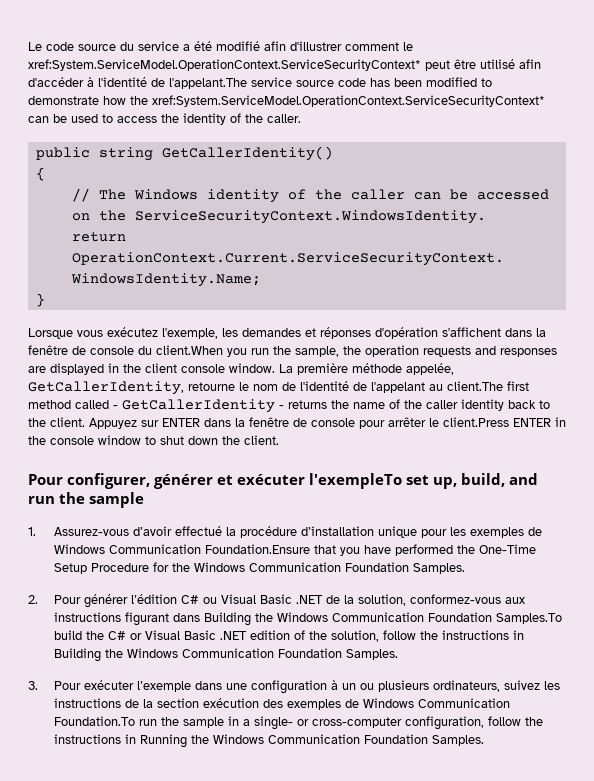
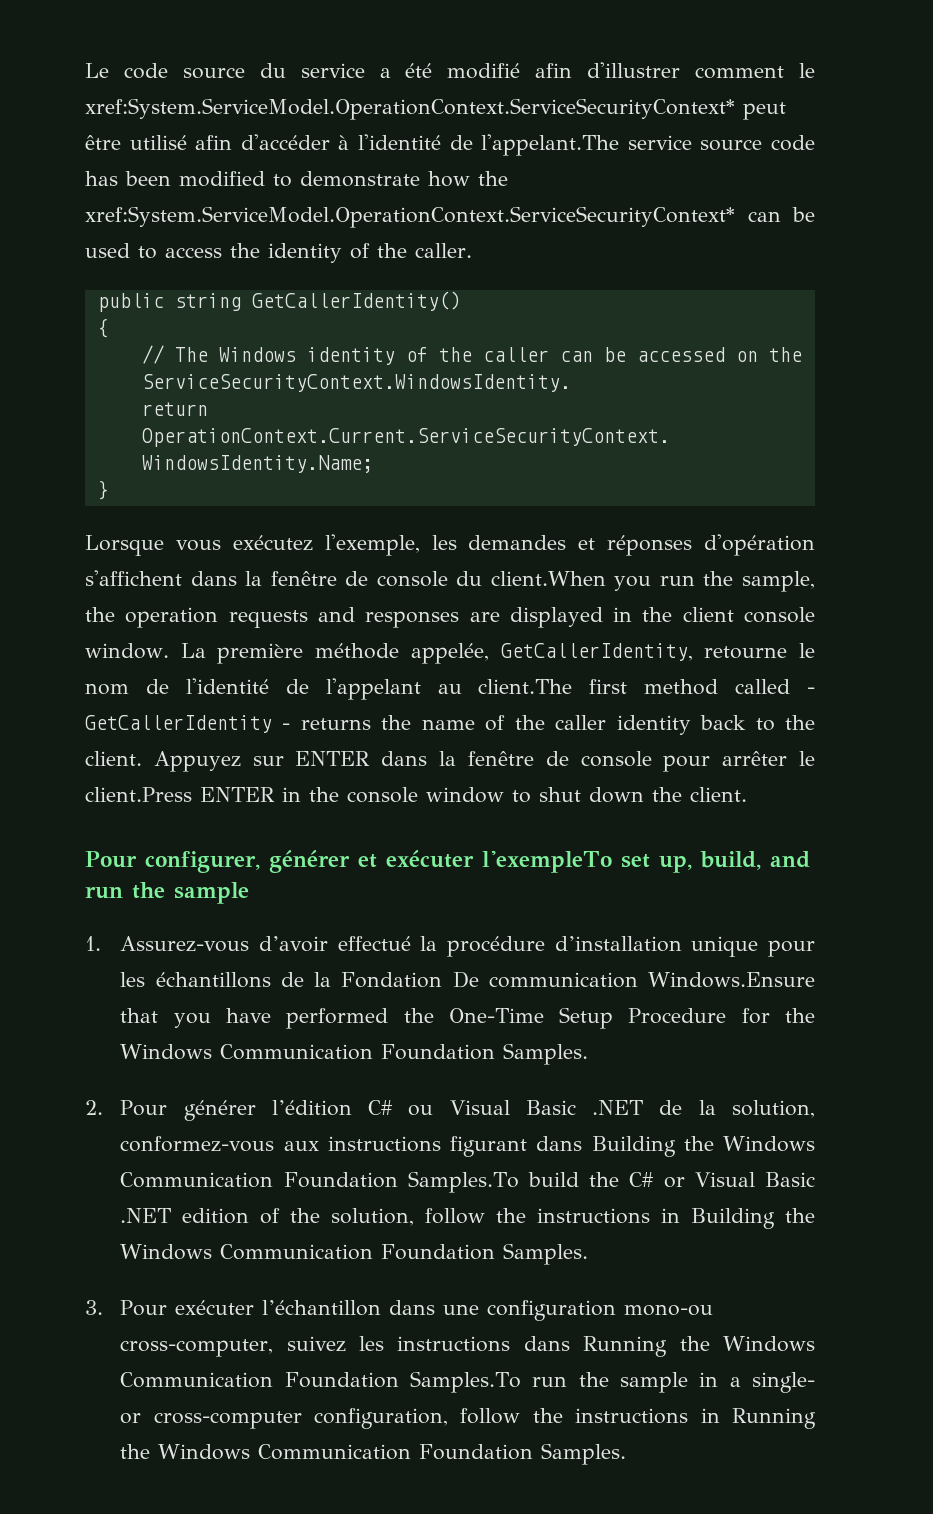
- 1. Assurez-vous d’avoir effectué la procédure d’installation unique pour les exemples de Windows Communication Foundation.Ensure that you have performed the One-Time Setup Procedure for the Windows Communication Foundation Samples.
+ 1. Assurez-vous d’avoir effectué la procédure d’installation unique pour les échantillons de la Fondation De communication Windows.Ensure that you have performed the One-Time Setup Procedure for the Windows Communication Foundation Samples.
- 3. Pour exécuter l’exemple dans une configuration à un ou plusieurs ordinateurs, suivez les instructions de la section exécution des exemples de Windows Communication Foundation.To run the sample in a single- or cross-computer configuration, follow the instructions in Running the Windows Communication Foundation Samples.
+ 3. Pour exécuter l’échantillon dans une configuration mono-ou cross-computer, suivez les instructions dans Running the Windows Communication Foundation Samples.To run the sample in a single- or cross-computer configuration, follow the instructions in Running the Windows Communication Foundation Samples.

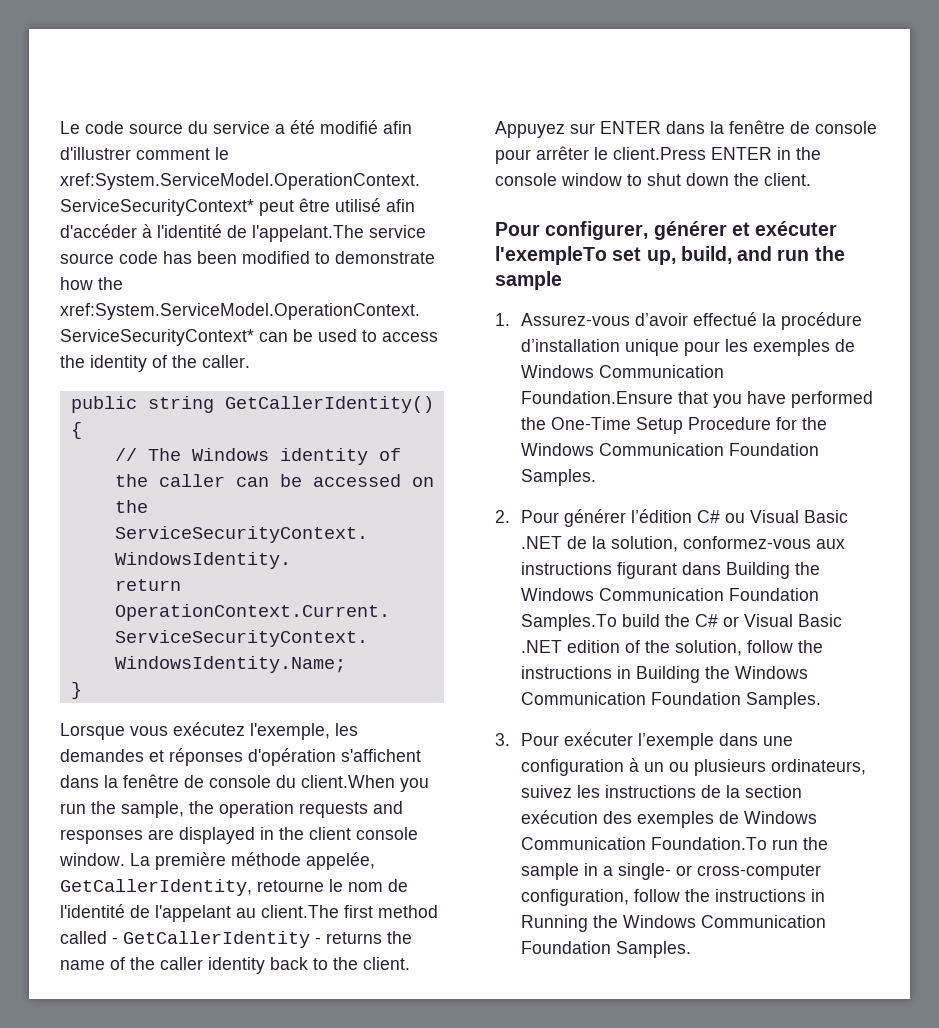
- 1. Assurez-vous d’avoir effectué la procédure d’installation unique pour les échantillons de la Fondation De communication Windows.Ensure that you have performed the One-Time Setup Procedure for the Windows Communication Foundation Samples.
+ 1. Assurez-vous d’avoir effectué la procédure d’installation unique pour les exemples de Windows Communication Foundation.Ensure that you have performed the One-Time Setup Procedure for the Windows Communication Foundation Samples.
- 3. Pour exécuter l’échantillon dans une configuration mono-ou cross-computer, suivez les instructions dans Running the Windows Communication Foundation Samples.To run the sample in a single- or cross-computer configuration, follow the instructions in Running the Windows Communication Foundation Samples.
+ 3. Pour exécuter l’exemple dans une configuration à un ou plusieurs ordinateurs, suivez les instructions de la section exécution des exemples de Windows Communication Foundation.To run the sample in a single- or cross-computer configuration, follow the instructions in Running the Windows Communication Foundation Samples.

